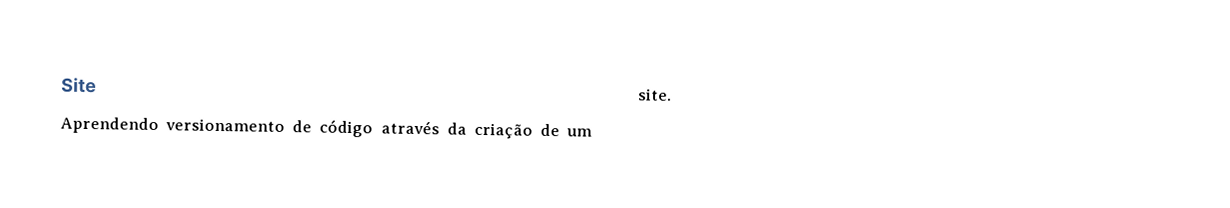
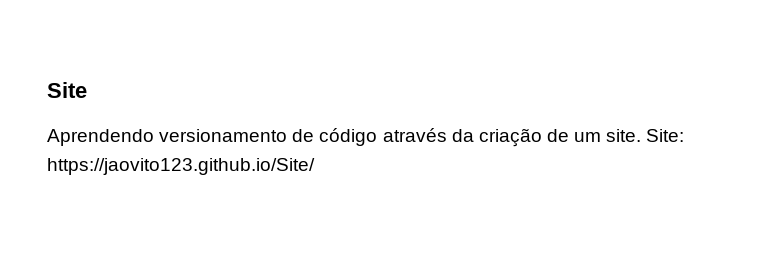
+ Site: https://jaovito123.github.io/Site/

